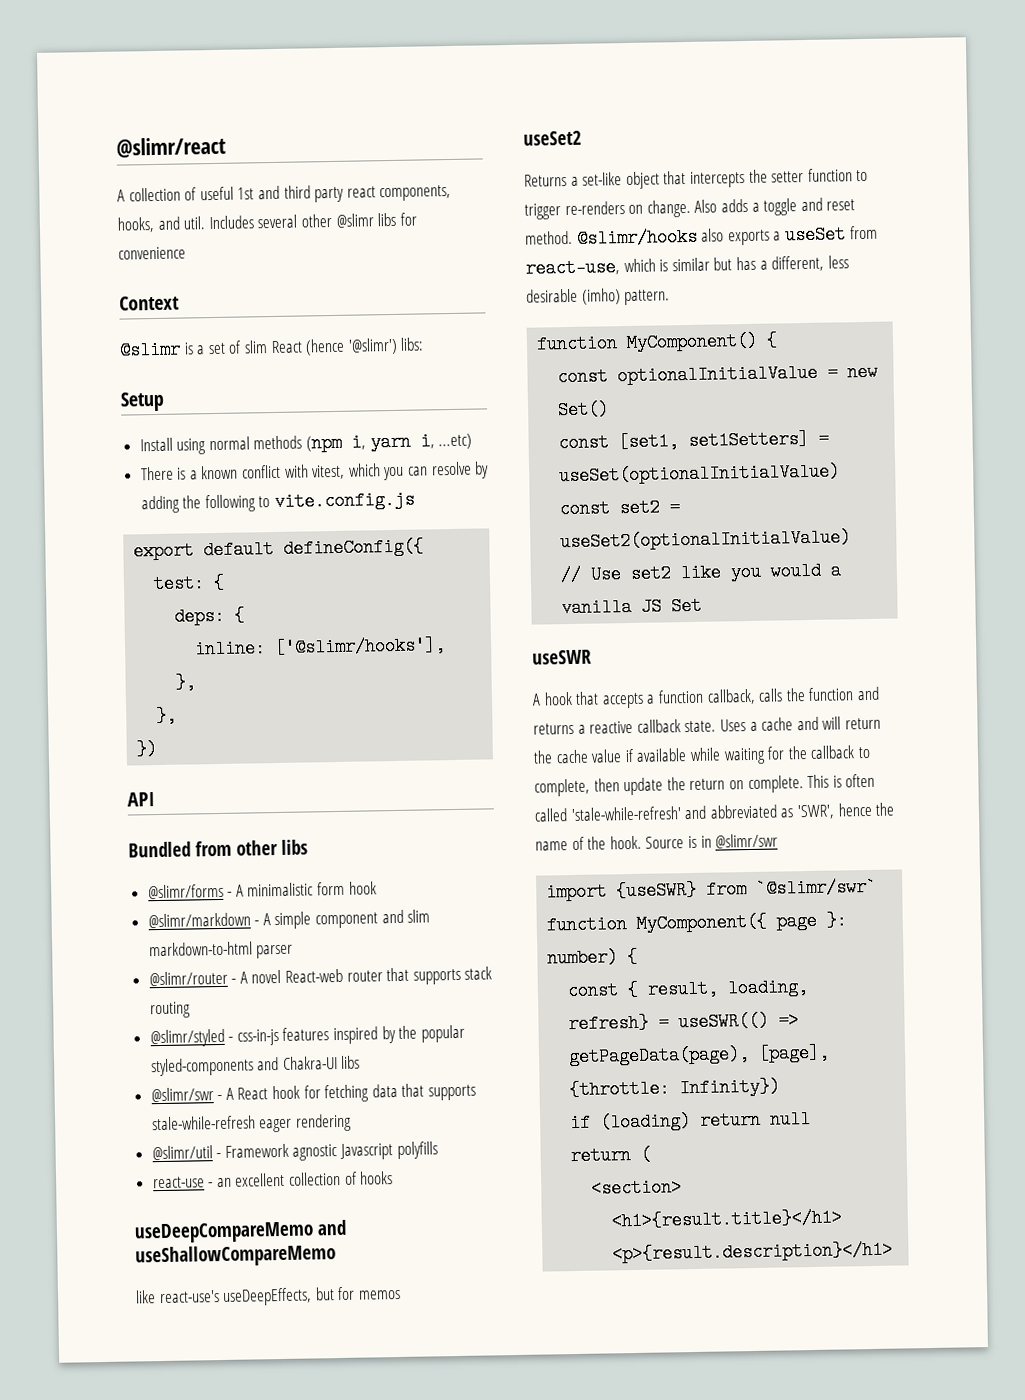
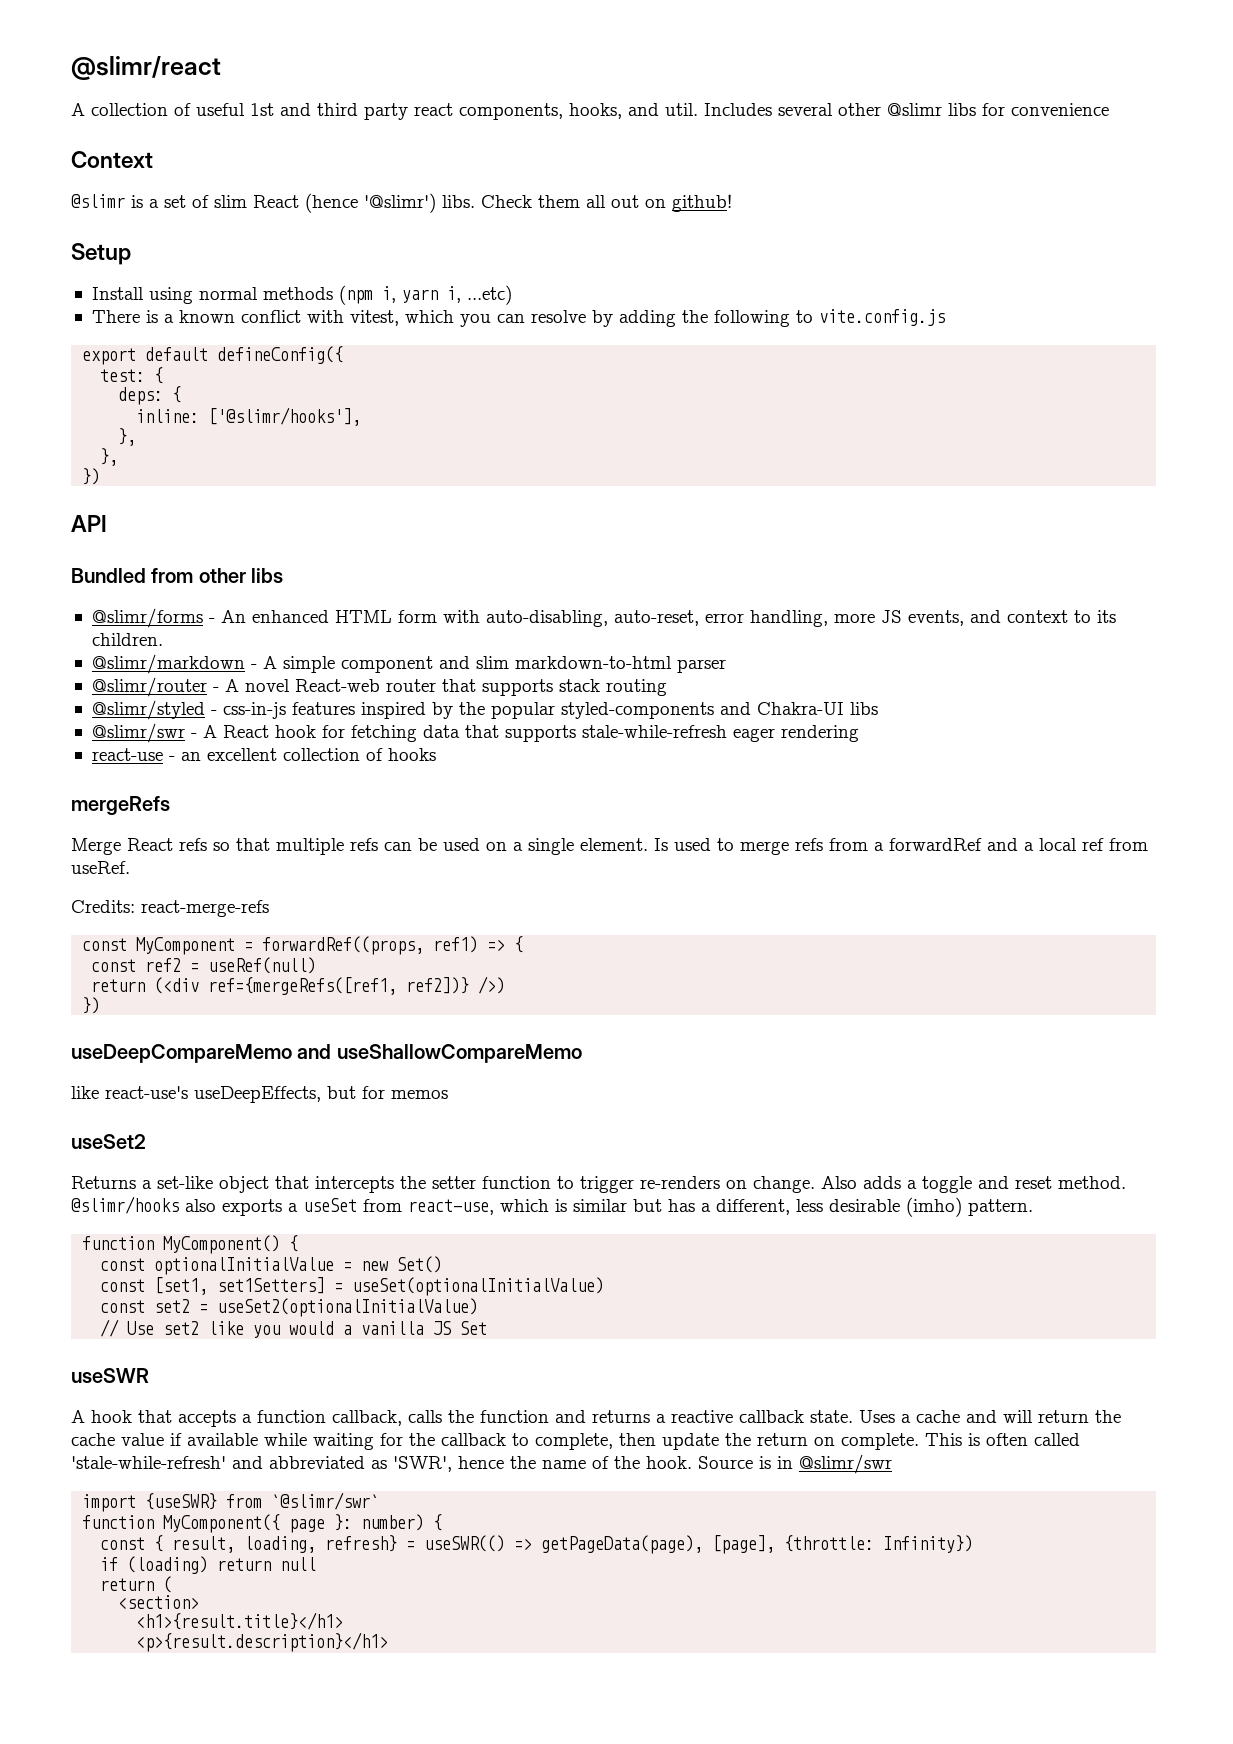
- @slimr is a set of slim React (hence '@slimr') libs:
+ @slimr is a set of slim React (hence '@slimr') libs. Check them all out on github!
- @slimr/forms - A minimalistic form hook
+ @slimr/forms - An enhanced HTML form with auto-disabling, auto-reset, error handling, more JS events, and context to its children.
- @slimr/util - Framework agnostic Javascript polyfills
+ mergeRefs
+ Merge React refs so that multiple refs can be used on a single element. Is used to merge refs from a forwardRef and a local ref from useRef.
+ Credits: react-merge-refs
+ const MyComponent = forwardRef((props, ref1) => {
+ const ref2 = useRef(null)
+ return (<div ref={mergeRefs([ref1, ref2])} />)
+ })

